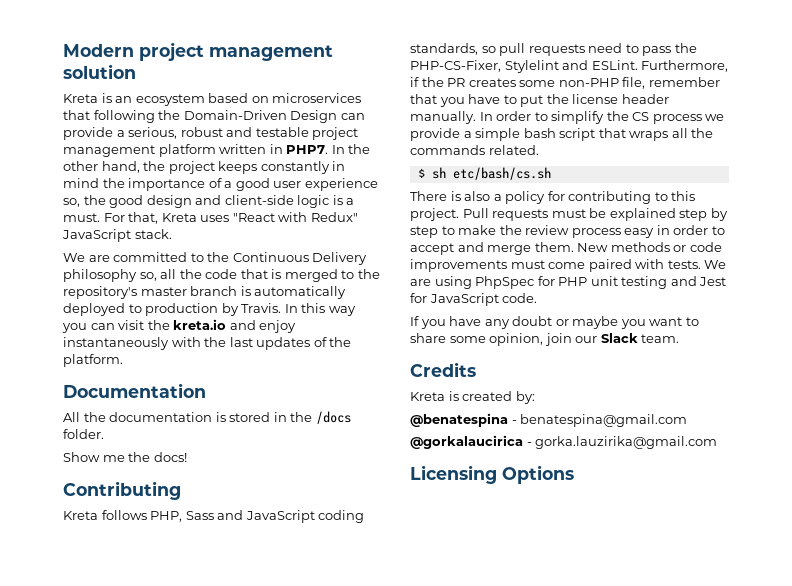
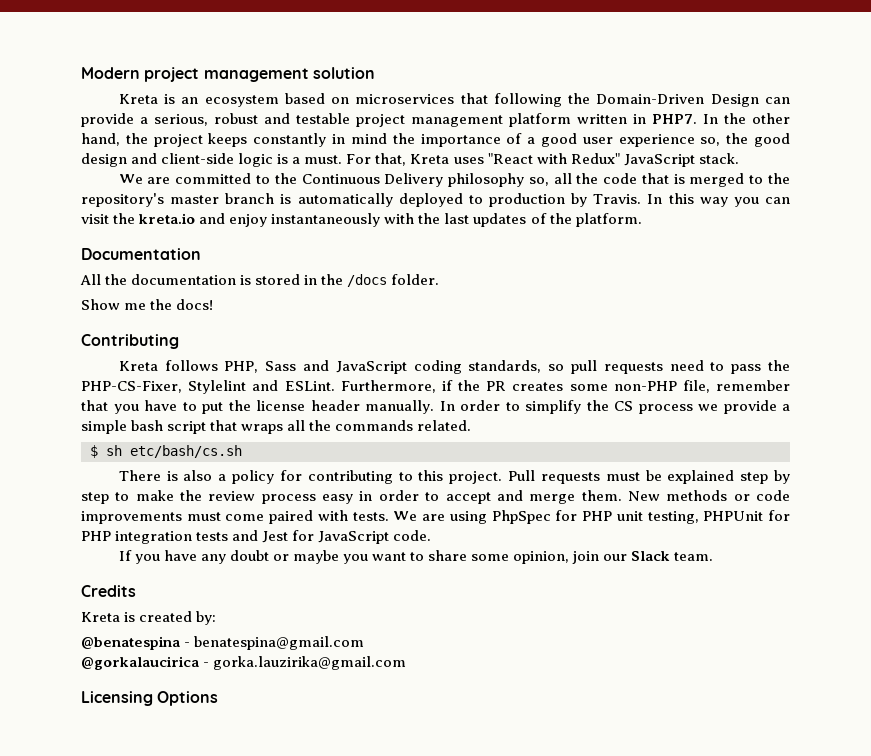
- We are using PhpSpec for PHP unit testing and Jest for JavaScript code.
+ We are using PhpSpec for PHP unit testing, PHPUnit for PHP integration tests and Jest for JavaScript code.

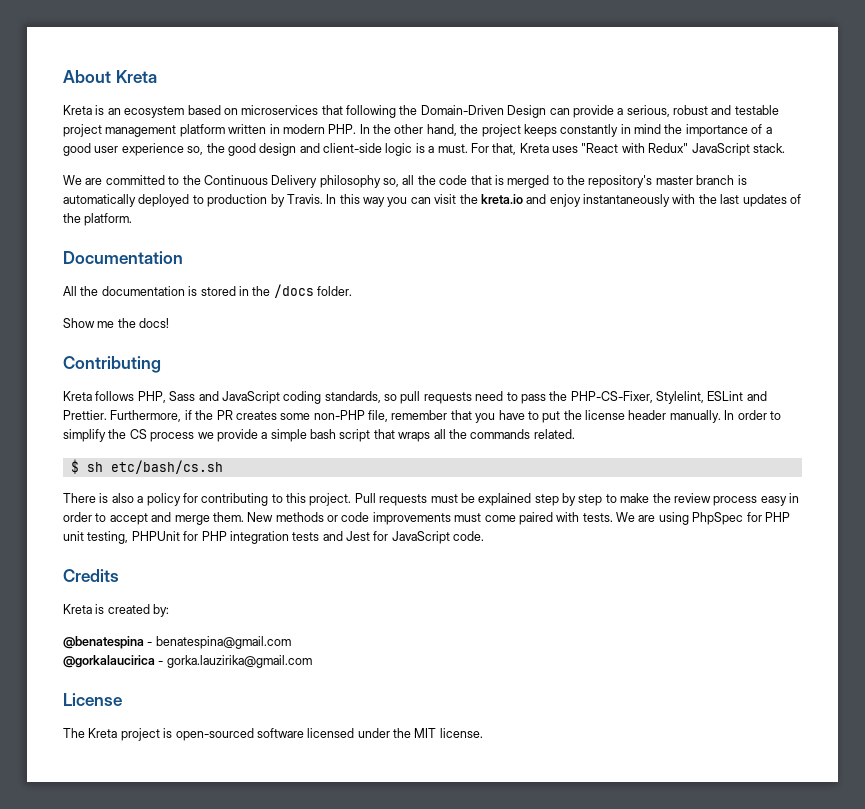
- Modern project management solution
+ About Kreta
- Kreta is an ecosystem based on microservices that following the Domain-Driven Design can provide a serious, robust and testable project management platform written in PHP7. In the other hand, the project keeps constantly in mind the importance of a good user experience so, the good design and client-side logic is a must.
+ Kreta is an ecosystem based on microservices that following the Domain-Driven Design can provide a serious, robust and testable project management platform written in modern PHP. In the other hand, the project keeps constantly in mind the importance of a good user experience so, the good design and client-side logic is a must.
- Kreta follows PHP, Sass and JavaScript coding standards, so pull requests need to pass the PHP-CS-Fixer, Stylelint and ESLint.
+ Kreta follows PHP, Sass and JavaScript coding standards, so pull requests need to pass the PHP-CS-Fixer, Stylelint, ESLint and Prettier.
- If you have any doubt or maybe you want to share some opinion, join our Slack team.
- Licensing Options
+ License
+ The Kreta project is open-sourced software licensed under the MIT license.

